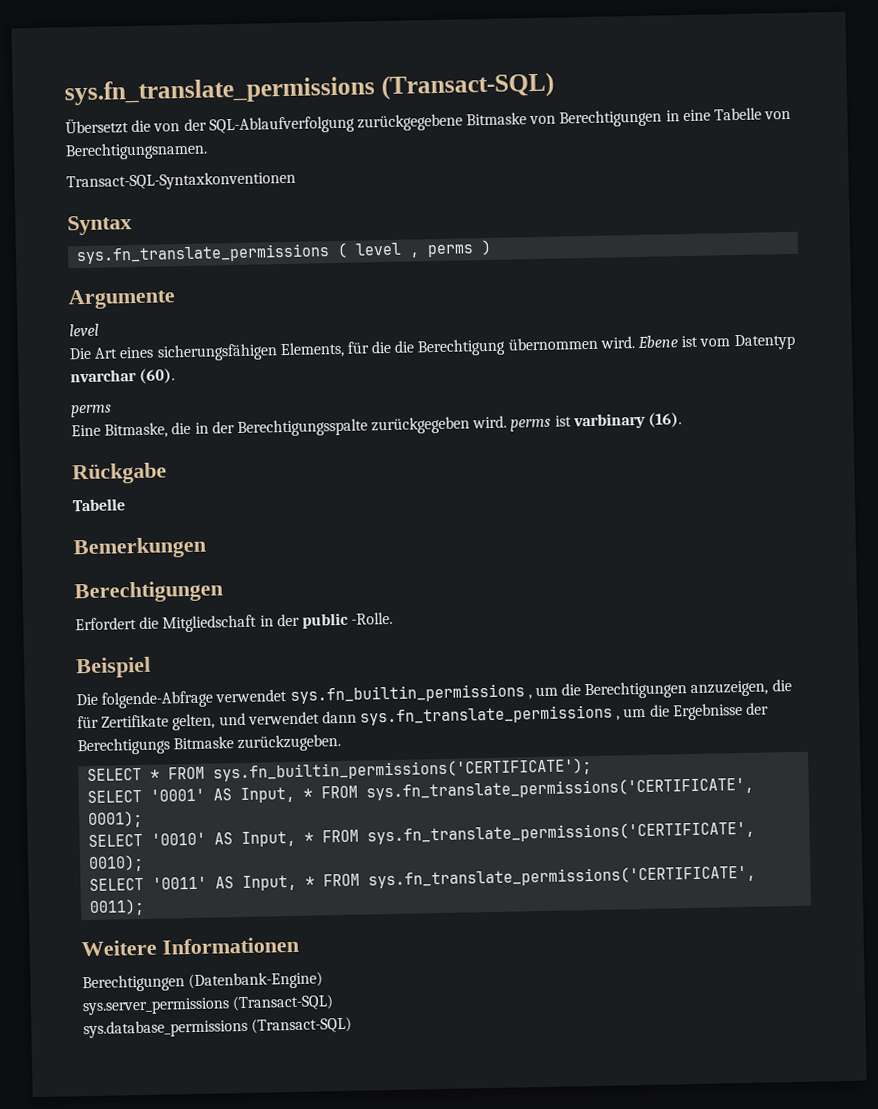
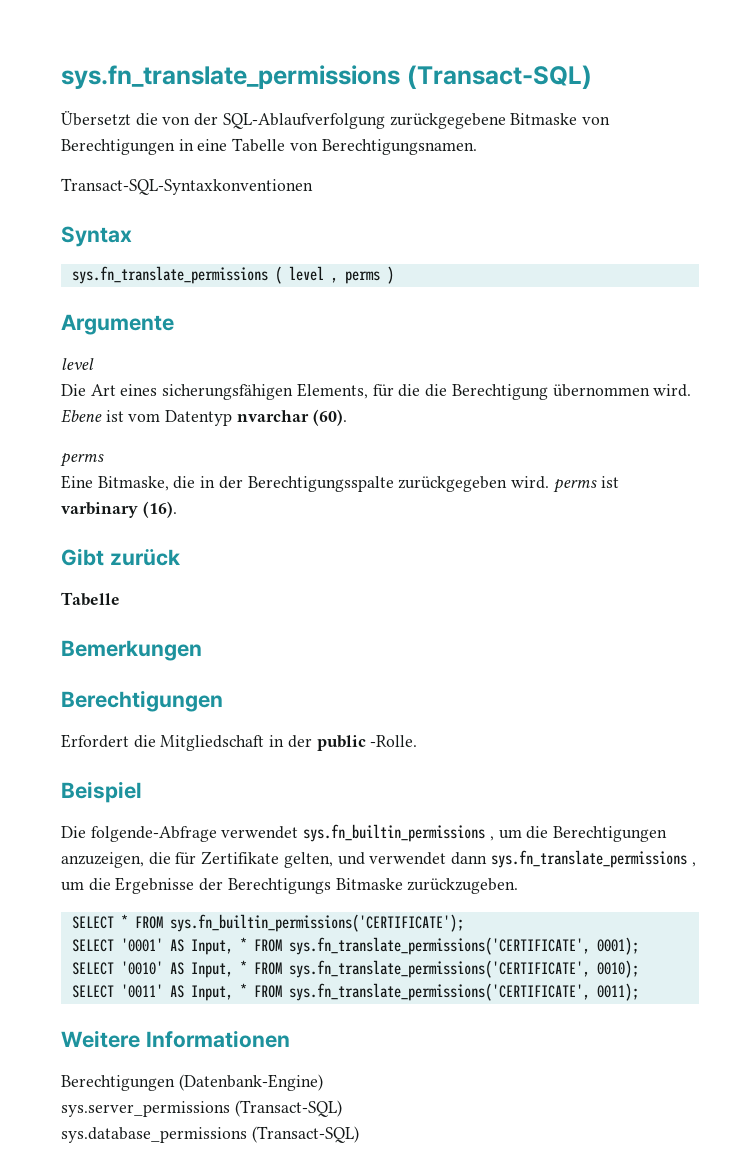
- Rückgabe
+ Gibt zurück

